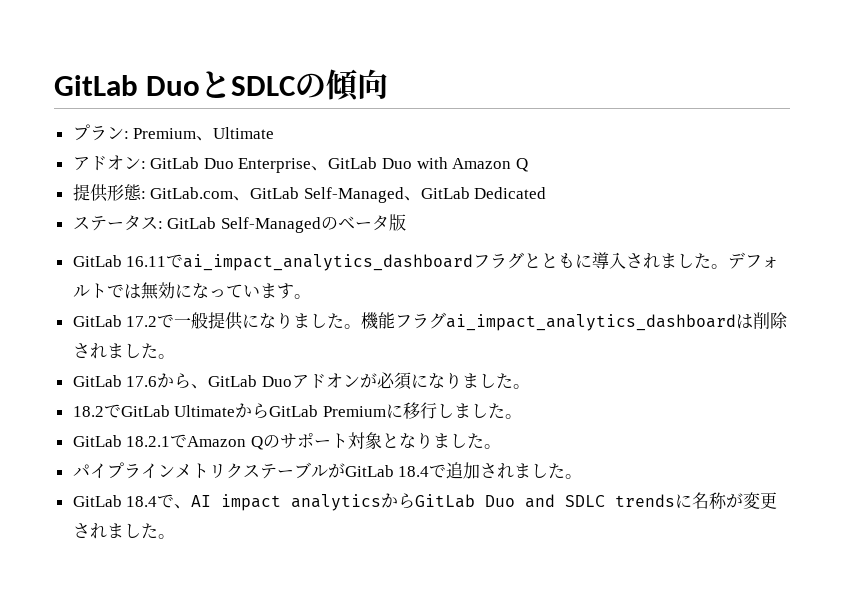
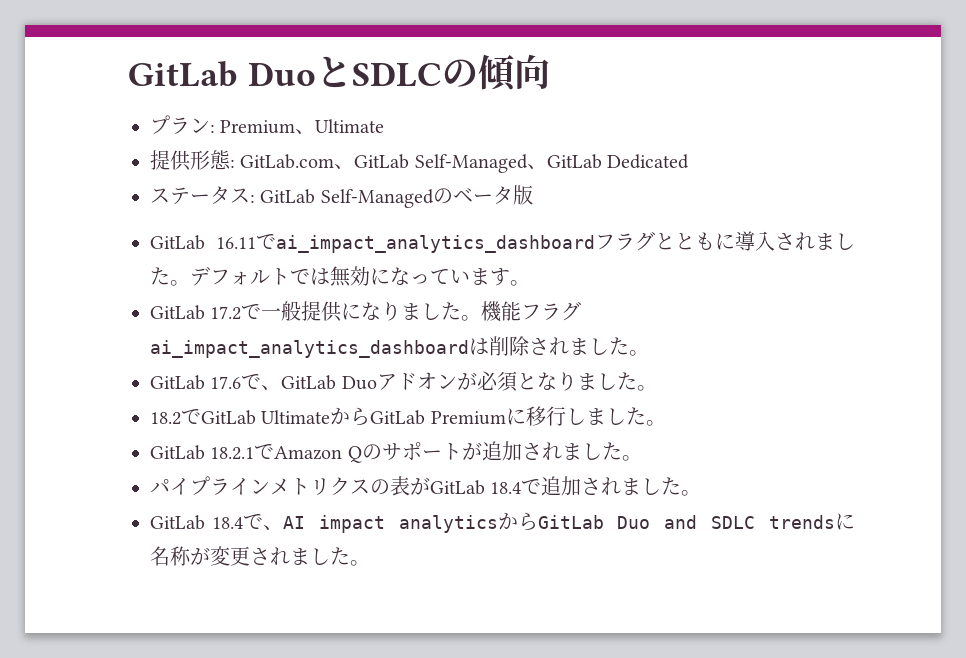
- アドオン: GitLab Duo Enterprise、GitLab Duo with Amazon Q
- GitLab 17.6から、GitLab Duoアドオンが必須になりました。
+ GitLab 17.6で、GitLab Duoアドオンが必須となりました。
- GitLab 18.2.1でAmazon Qのサポート対象となりました。
+ GitLab 18.2.1でAmazon Qのサポートが追加されました。
- パイプラインメトリクステーブルがGitLab 18.4で追加されました。
+ パイプラインメトリクスの表がGitLab 18.4で追加されました。

